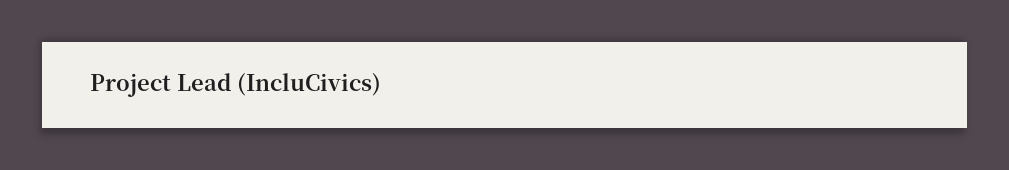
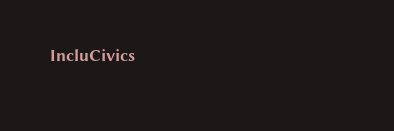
- Project Lead (IncluCivics)
+ IncluCivics

